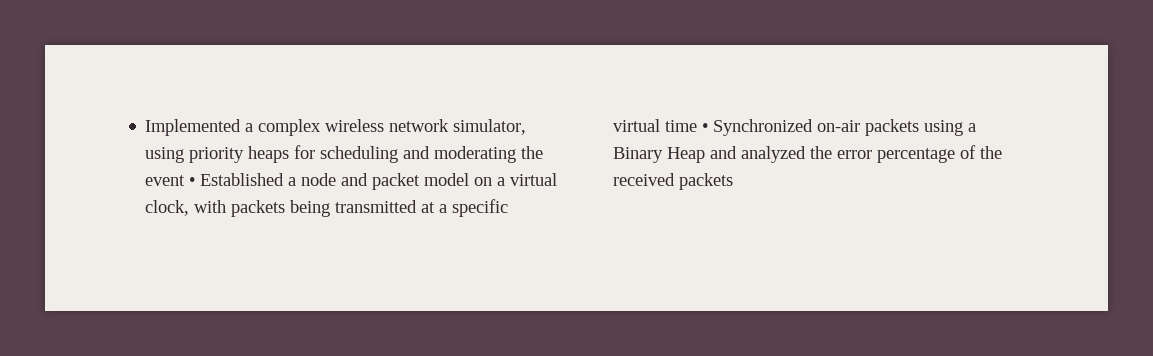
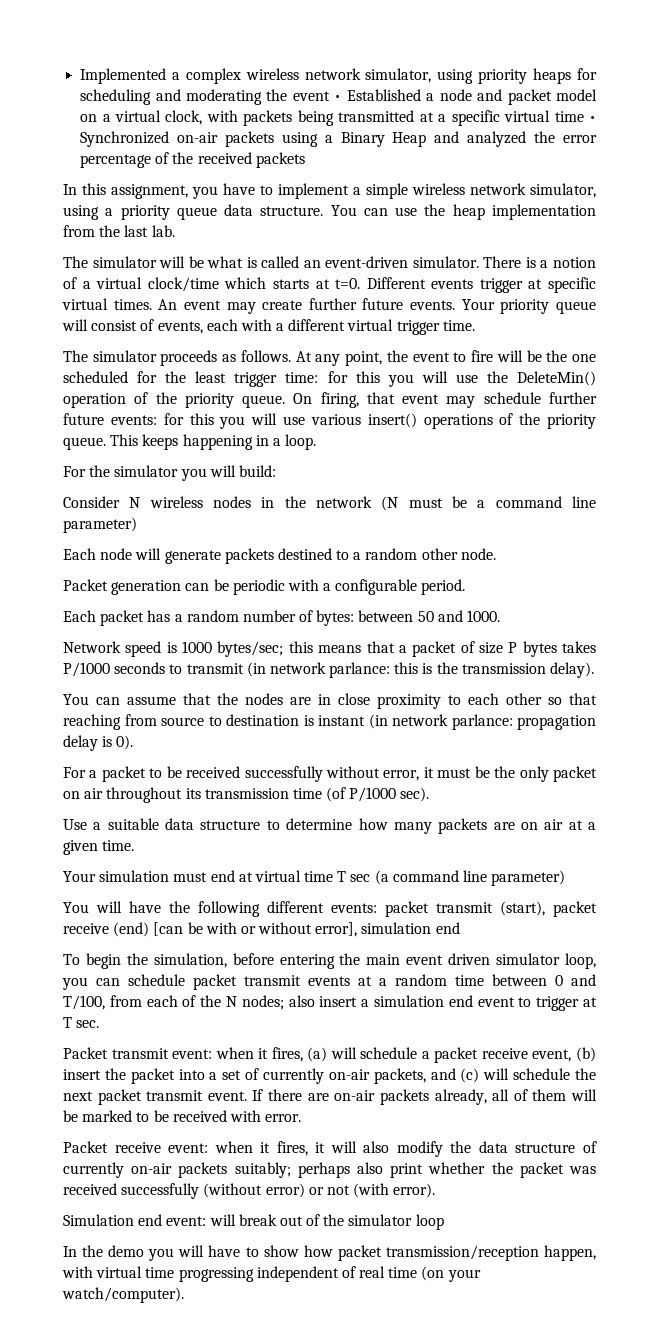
+ In this assignment, you have to implement a simple wireless network simulator, using a priority queue data structure. You can use the heap implementation from the last lab.
+ The simulator will be what is called an event-driven simulator. There is a notion of a virtual clock/time which starts at t=0. Different events trigger at specific virtual times. An event may create further future events. Your priority queue will consist of events, each with a different virtual trigger time.
+ The simulator proceeds as follows. At any point, the event to fire will be the one scheduled for the least trigger time: for this you will use the DeleteMin() operation of the priority queue. On firing, that event may schedule further future events: for this you will use various insert() operations of the priority queue. This keeps happening in a loop.
+ For the simulator you will build:
+ Consider N wireless nodes in the network (N must be a command line parameter)
+ Each node will generate packets destined to a random other node.
+ Packet generation can be periodic with a configurable period.
+ Each packet has a random number of bytes: between 50 and 1000.
+ Network speed is 1000 bytes/sec; this means that a packet of size P bytes takes P/1000 seconds to transmit (in network parlance: this is the transmission delay).
+ You can assume that the nodes are in close proximity to each other so that reaching from source to destination is instant (in network parlance: propagation delay is 0).
+ For a packet to be received successfully without error, it must be the only packet on air throughout its transmission time (of P/1000 sec).
+ Use a suitable data structure to determine how many packets are on air at a given time.
+ Your simulation must end at virtual time T sec (a command line parameter)
+ You will have the following different events: packet transmit (start), packet receive (end) [can be with or without error], simulation end
+ To begin the simulation, before entering the main event driven simulator loop, you can schedule packet transmit events at a random time between 0 and T/100, from each of the N nodes; also insert a simulation end event to trigger at T sec.
+ Packet transmit event: when it fires, (a) will schedule a packet receive event, (b) insert the packet into a set of currently on-air packets, and (c) will schedule the next packet transmit event. If there are on-air packets already, all of them will be marked to be received with error.
+ Packet receive event: when it fires, it will also modify the data structure of currently on-air packets suitably; perhaps also print whether the packet was received successfully (without error) or not (with error).
+ Simulation end event: will break out of the simulator loop
+ In the demo you will have to show how packet transmission/reception happen, with virtual time progressing independent of real time (on your watch/computer).

